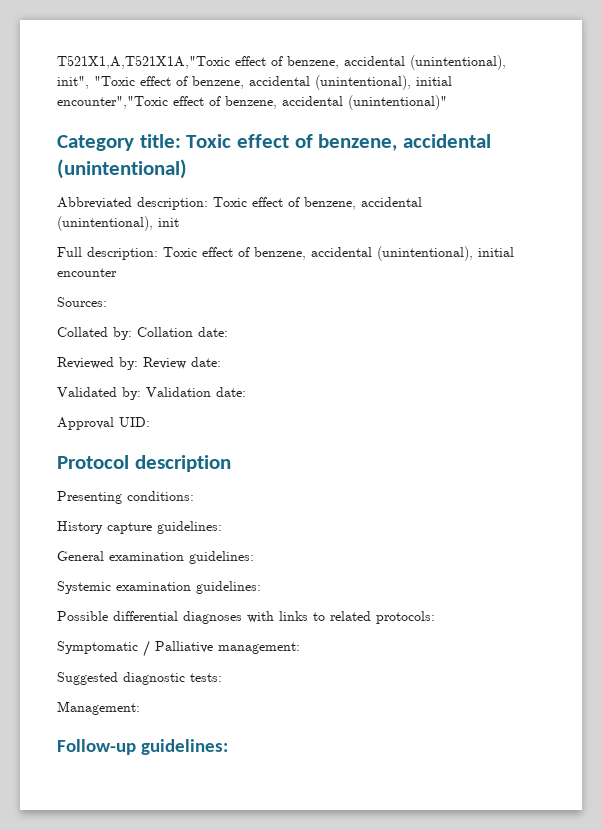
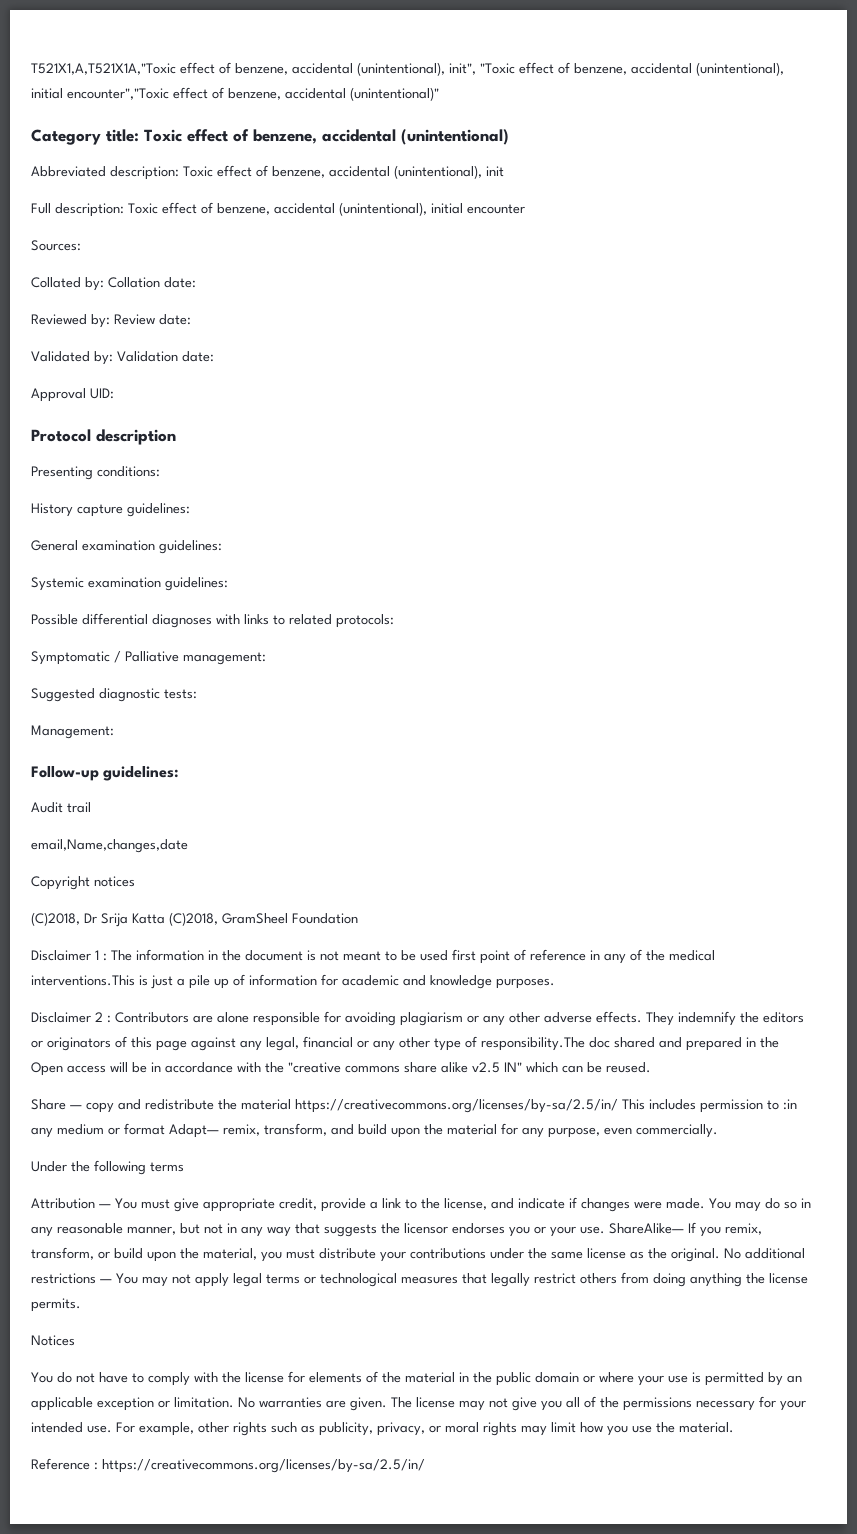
+ Audit trail
+ email,Name,changes,date
+ Copyright notices
+ (C)2018, Dr Srija Katta (C)2018, GramSheel Foundation
+ Disclaimer 1 : The information in the document is not meant to be used first point of reference in any of the medical interventions.This is just a pile up of information for academic and knowledge purposes.
+ Disclaimer 2 : Contributors are alone responsible for avoiding plagiarism or any other adverse effects. They indemnify the editors or originators of this page against any legal, financial or any other type of responsibility.The doc shared and prepared in the Open access will be in accordance with the "creative commons share alike v2.5 IN" which can be reused.
+ Share — copy and redistribute the material https://creativecommons.org/licenses/by-sa/2.5/in/ This includes permission to :in any medium or format Adapt— remix, transform, and build upon the material for any purpose, even commercially.
+ Under the following terms
+ Attribution — You must give appropriate credit, provide a link to the license, and indicate if changes were made. You may do so in any reasonable manner, but not in any way that suggests the licensor endorses you or your use. ShareAlike— If you remix, transform, or build upon the material, you must distribute your contributions under the same license as the original. No additional restrictions — You may not apply legal terms or technological measures that legally restrict others from doing anything the license permits.
+ Notices
+ You do not have to comply with the license for elements of the material in the public domain or where your use is permitted by an applicable exception or limitation. No warranties are given. The license may not give you all of the permissions necessary for your intended use. For example, other rights such as publicity, privacy, or moral rights may limit how you use the material.
+ Reference : https://creativecommons.org/licenses/by-sa/2.5/in/

